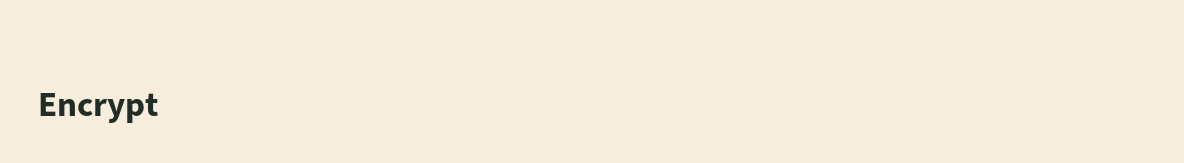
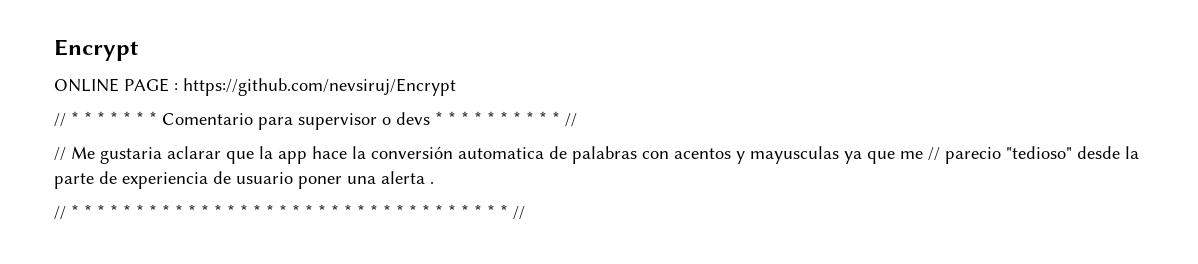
+ ONLINE PAGE : https://github.com/nevsiruj/Encrypt
+ // * * * * * * * Comentario para supervisor o devs * * * * * * * * * * //
+ // Me gustaria aclarar que la app hace la conversión automatica de palabras con acentos y mayusculas ya que me // parecio "tedioso" desde la parte de experiencia de usuario poner una alerta .
+ // * * * * * * * * * * * * * * * * * * * * * * * * * * * * * * * * * * //

